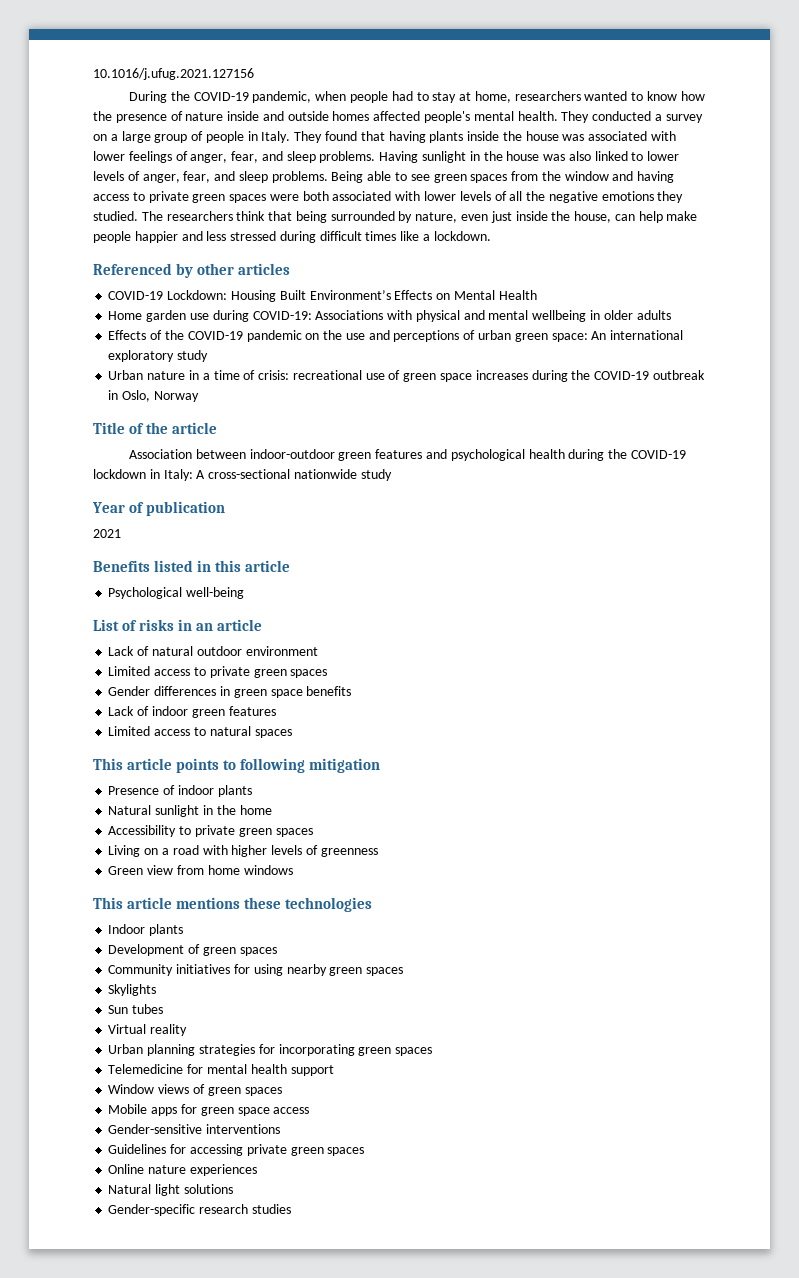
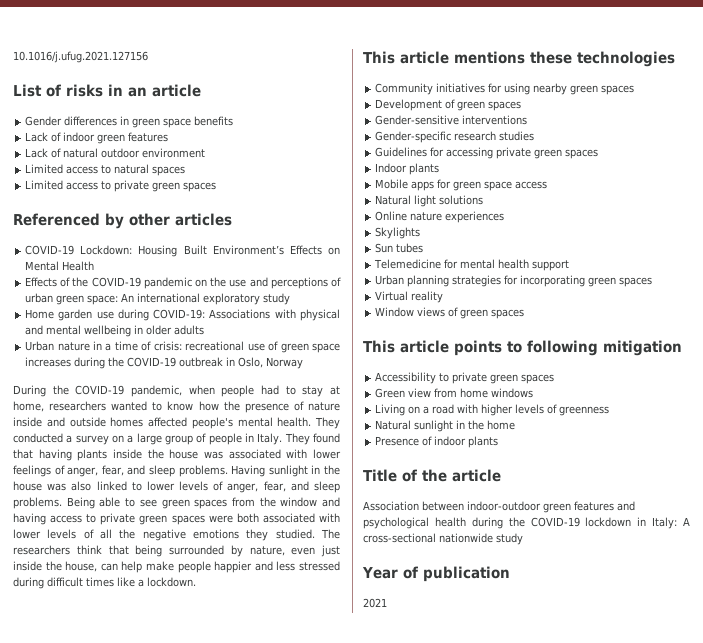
+ List of risks in an article
+ Gender differences in green space benefits
+ Lack of indoor green features
+ Lack of natural outdoor environment
+ Limited access to natural spaces
+ Limited access to private green spaces
+ Referenced by other articles
+ COVID-19 Lockdown: Housing Built Environment’s Effects on Mental Health
+ Effects of the COVID-19 pandemic on the use and perceptions of urban green space: An international exploratory study
+ Home garden use during COVID-19: Associations with physical and mental wellbeing in older adults
+ Urban nature in a time of crisis: recreational use of green space increases during the COVID-19 outbreak in Oslo, Norway
- Referenced by other articles
- COVID-19 Lockdown: Housing Built Environment’s Effects on Mental Health
- Home garden use during COVID-19: Associations with physical and mental wellbeing in older adults
- Effects of the COVID-19 pandemic on the use and perceptions of urban green space: An international exploratory study
- Urban nature in a time of crisis: recreational use of green space increases during the COVID-19 outbreak in Oslo, Norway
+ This article mentions these technologies
+ Community initiatives for using nearby green spaces
+ Development of green spaces
+ Gender-sensitive interventions
+ Gender-specific research studies
+ Guidelines for accessing private green spaces
+ Indoor plants
+ Mobile apps for green space access
+ Natural light solutions
+ Online nature experiences
+ Skylights
+ Sun tubes
+ Telemedicine for mental health support
+ Urban planning strategies for incorporating green spaces
+ Virtual reality
+ Window views of green spaces
+ This article points to following mitigation
+ Accessibility to private green spaces
+ Green view from home windows
+ Living on a road with higher levels of greenness
+ Natural sunlight in the home
+ Presence of indoor plants
- Benefits listed in this article
- Psychological well-being
- List of risks in an article
- Lack of natural outdoor environment
- Limited access to private green spaces
- Gender differences in green space benefits
- Lack of indoor green features
- Limited access to natural spaces
- This article points to following mitigation
- Presence of indoor plants
- Natural sunlight in the home
- Accessibility to private green spaces
- Living on a road with higher levels of greenness
- Green view from home windows
- This article mentions these technologies
- Indoor plants
- Development of green spaces
- Community initiatives for using nearby green spaces
- Skylights
- Sun tubes
- Virtual reality
- Urban planning strategies for incorporating green spaces
- Telemedicine for mental health support
- Window views of green spaces
- Mobile apps for green space access
- Gender-sensitive interventions
- Guidelines for accessing private green spaces
- Online nature experiences
- Natural light solutions
- Gender-specific research studies

